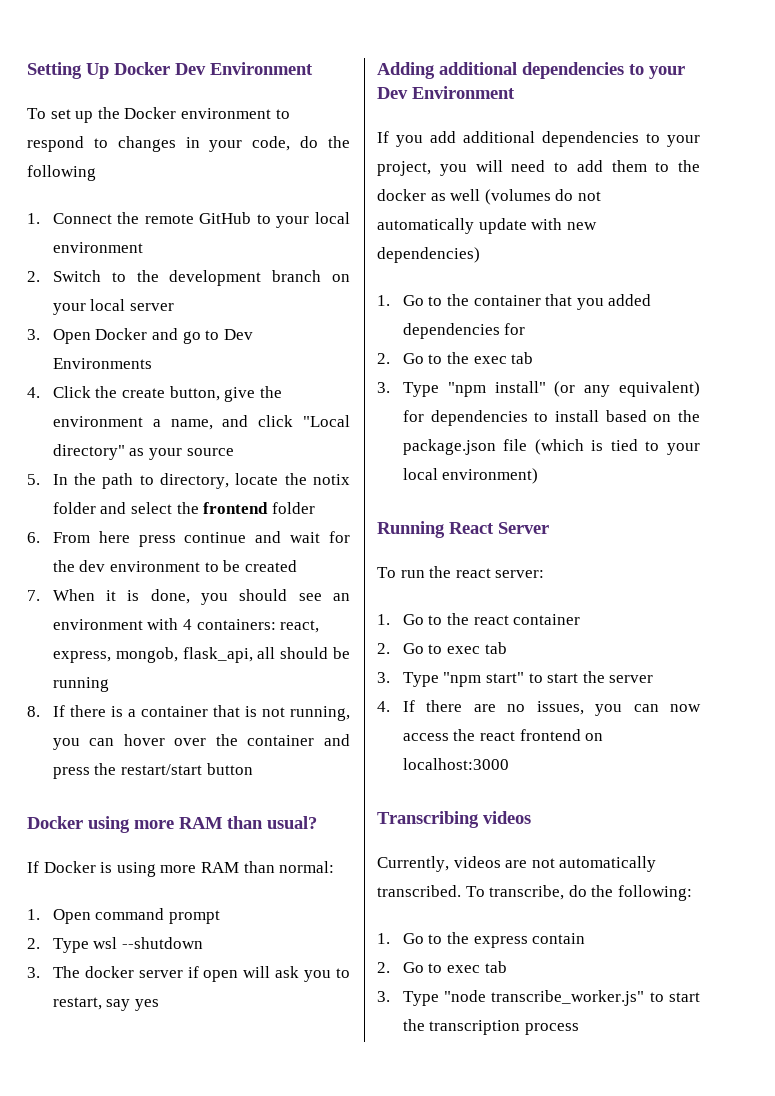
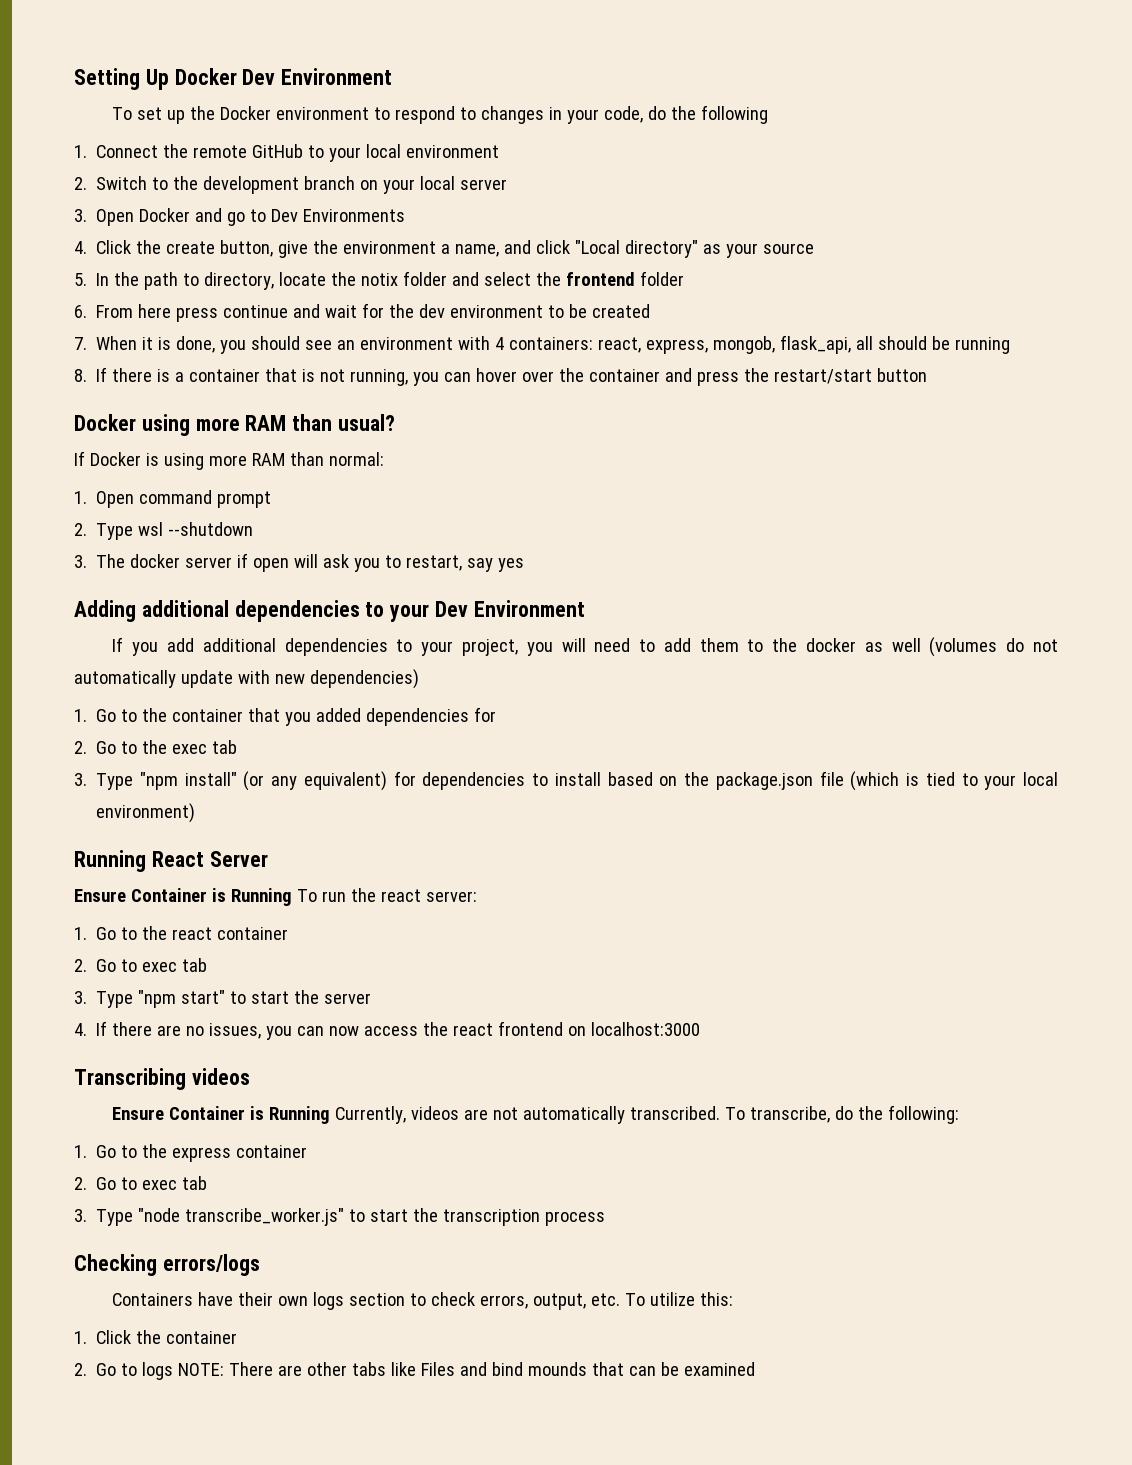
- To run the react server:
+ Ensure Container is Running To run the react server:
- Currently, videos are not automatically transcribed.
+ Ensure Container is Running Currently, videos are not automatically transcribed.
- 1. Go to the express contain
+ 1. Go to the express container
+ Checking errors/logs
+ Containers have their own logs section to check errors, output, etc. To utilize this:
+ 1. Click the container
+ 2. Go to logs NOTE: There are other tabs like Files and bind mounds that can be examined

